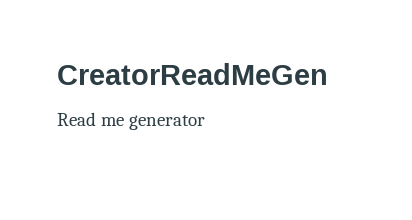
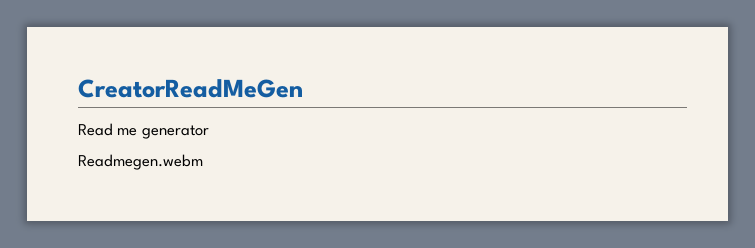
+ Readmegen.webm

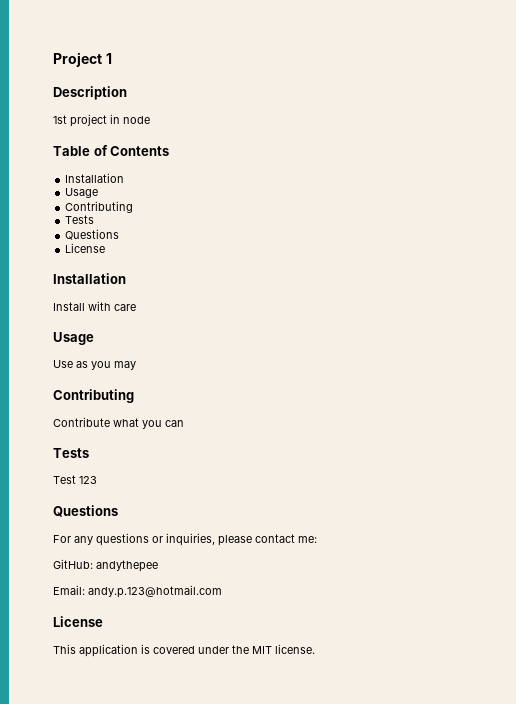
- CreatorReadMeGen
- Read me generator
- Readmegen.webm
+ Project 1
+ Description
+ 1st project in node
+ Table of Contents
+ Installation
+ Usage
+ Contributing
+ Tests
+ Questions
+ License
+ Installation
+ Install with care
+ Usage
+ Use as you may
+ Contributing
+ Contribute what you can
+ Tests
+ Test 123
+ Questions
+ For any questions or inquiries, please contact me:
+ GitHub: andythepee
+ Email: andy.p.123@hotmail.com
+ License
+ This application is covered under the MIT license.

